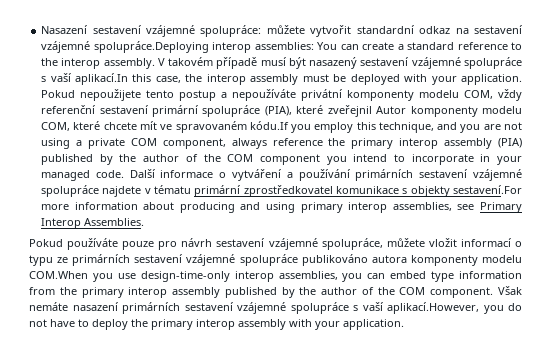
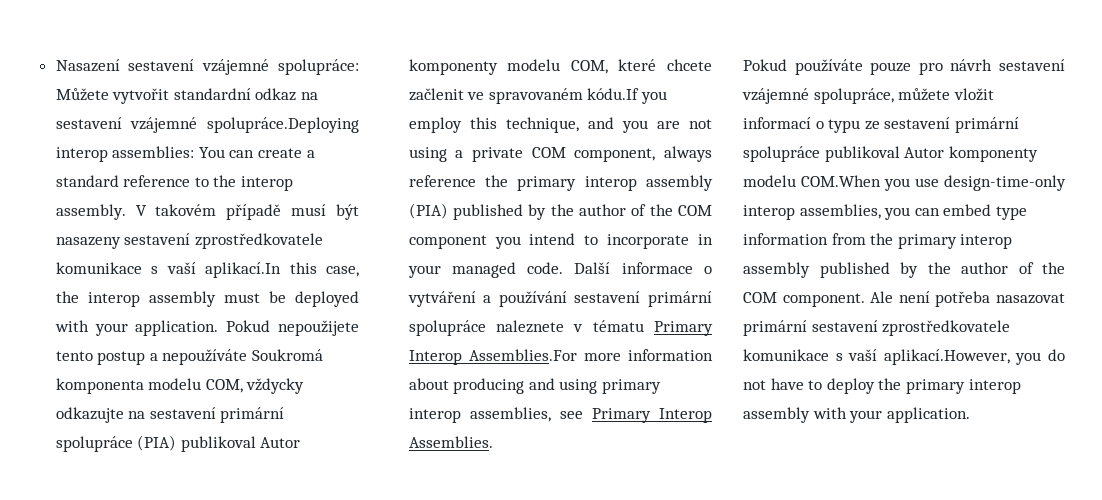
- Nasazení sestavení vzájemné spolupráce: můžete vytvořit standardní odkaz na sestavení vzájemné spolupráce.Deploying interop assemblies: You can create a standard reference to the interop assembly.
+ Nasazení sestavení vzájemné spolupráce: Můžete vytvořit standardní odkaz na sestavení vzájemné spolupráce.Deploying interop assemblies: You can create a standard reference to the interop assembly.
- V takovém případě musí být nasazený sestavení vzájemné spolupráce s vaší aplikací.In this case, the interop assembly must be deployed with your application.
+ V takovém případě musí být nasazeny sestavení zprostředkovatele komunikace s vaší aplikací.In this case, the interop assembly must be deployed with your application.
- Pokud nepoužijete tento postup a nepoužíváte privátní komponenty modelu COM, vždy referenční sestavení primární spolupráce (PIA), které zveřejnil Autor komponenty modelu COM, které chcete mít ve spravovaném kódu.If you employ this technique, and you are not using a private COM component, always reference the primary interop assembly (PIA) published by the author of the COM component you intend to incorporate in your managed code.
+ Pokud nepoužijete tento postup a nepoužíváte Soukromá komponenta modelu COM, vždycky odkazujte na sestavení primární spolupráce (PIA) publikoval Autor komponenty modelu COM, které chcete začlenit ve spravovaném kódu.If you employ this technique, and you are not using a private COM component, always reference the primary interop assembly (PIA) published by the author of the COM component you intend to incorporate in your managed code.
- Další informace o vytváření a používání primárních sestavení vzájemné spolupráce najdete v tématu primární zprostředkovatel komunikace s objekty sestavení.For more information about producing and using primary interop assemblies, see Primary Interop Assemblies.
+ Další informace o vytváření a používání sestavení primární spolupráce naleznete v tématu Primary Interop Assemblies.For more information about producing and using primary interop assemblies, see Primary Interop Assemblies.
- Pokud používáte pouze pro návrh sestavení vzájemné spolupráce, můžete vložit informací o typu ze primárních sestavení vzájemné spolupráce publikováno autora komponenty modelu COM.When you use design-time-only interop assemblies, you can embed type information from the primary interop assembly published by the author of the COM component.
+ Pokud používáte pouze pro návrh sestavení vzájemné spolupráce, můžete vložit informací o typu ze sestavení primární spolupráce publikoval Autor komponenty modelu COM.When you use design-time-only interop assemblies, you can embed type information from the primary interop assembly published by the author of the COM component.
- Však nemáte nasazení primárních sestavení vzájemné spolupráce s vaší aplikací.However, you do not have to deploy the primary interop assembly with your application.
+ Ale není potřeba nasazovat primární sestavení zprostředkovatele komunikace s vaší aplikací.However, you do not have to deploy the primary interop assembly with your application.

